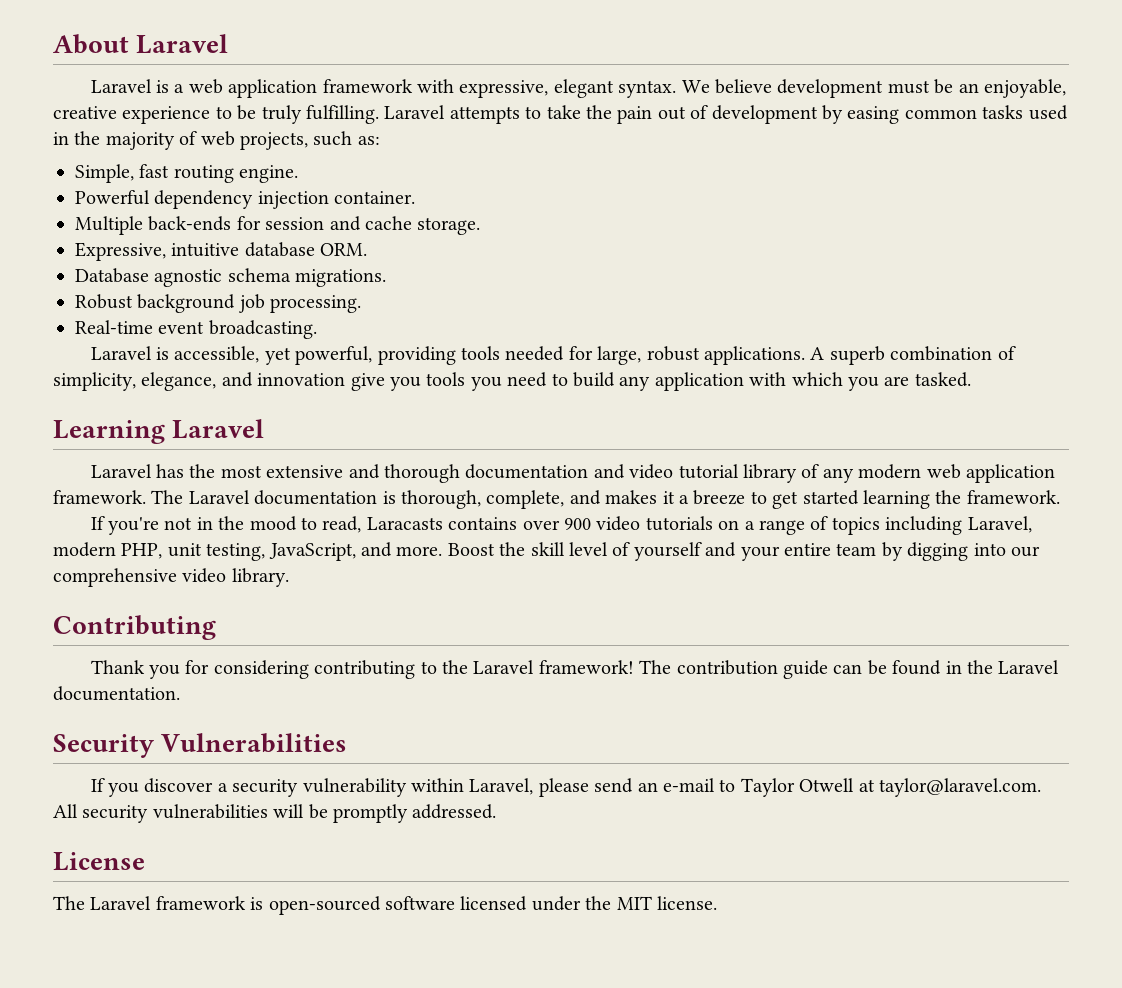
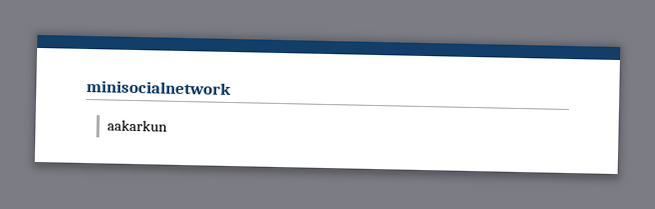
- About Laravel
- Laravel is a web application framework with expressive, elegant syntax. We believe development must be an enjoyable, creative experience to be truly fulfilling. Laravel attempts to take the pain out of development by easing common tasks used in the majority of web projects, such as:
- Simple, fast routing engine.
- Powerful dependency injection container.
- Multiple back-ends for session and cache storage.
- Expressive, intuitive database ORM.
- Database agnostic schema migrations.
- Robust background job processing.
- Real-time event broadcasting.
- Laravel is accessible, yet powerful, providing tools needed for large, robust applications. A superb combination of simplicity, elegance, and innovation give you tools you need to build any application with which you are tasked.
- Learning Laravel
- Laravel has the most extensive and thorough documentation and video tutorial library of any modern web application framework. The Laravel documentation is thorough, complete, and makes it a breeze to get started learning the framework.
- If you're not in the mood to read, Laracasts contains over 900 video tutorials on a range of topics including Laravel, modern PHP, unit testing, JavaScript, and more. Boost the skill level of yourself and your entire team by digging into our comprehensive video library.
- Contributing
- Thank you for considering contributing to the Laravel framework! The contribution guide can be found in the Laravel documentation.
- Security Vulnerabilities
- If you discover a security vulnerability within Laravel, please send an e-mail to Taylor Otwell at taylor@laravel.com. All security vulnerabilities will be promptly addressed.
- License
- The Laravel framework is open-sourced software licensed under the MIT license.
+ minisocialnetwork
+ aakarkun

